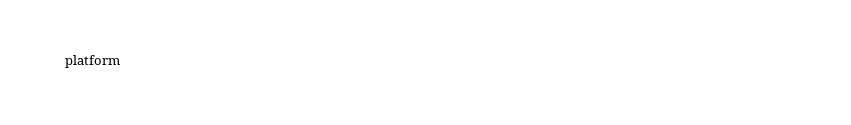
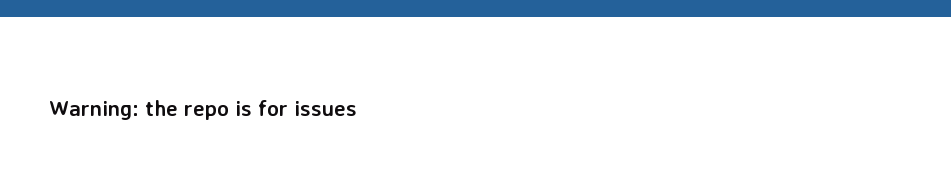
- platform
+ Warning: the repo is for issues

